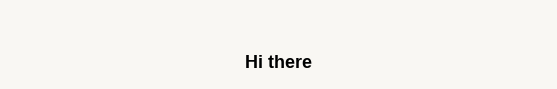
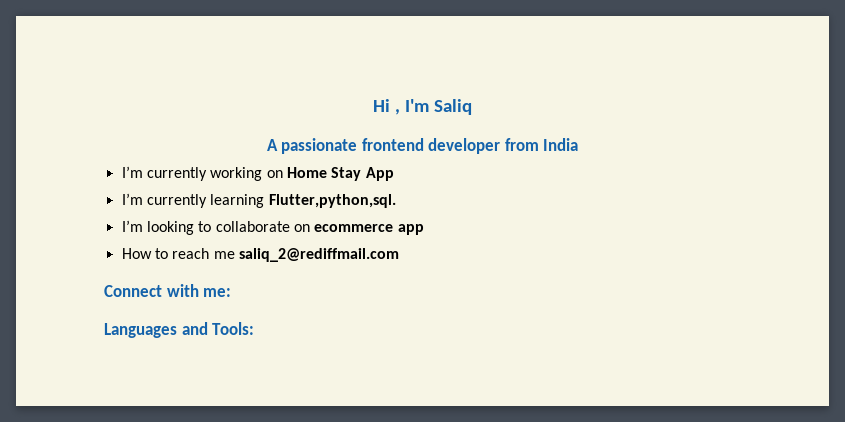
- Hi there
+ Hi , I'm Saliq
+ A passionate frontend developer from India
+ I’m currently working on Home Stay App
+ I’m currently learning Flutter,python,sql.
+ I’m looking to collaborate on ecommerce app
+ How to reach me saliq_2@rediffmail.com
+ Connect with me:
+ Languages and Tools:

